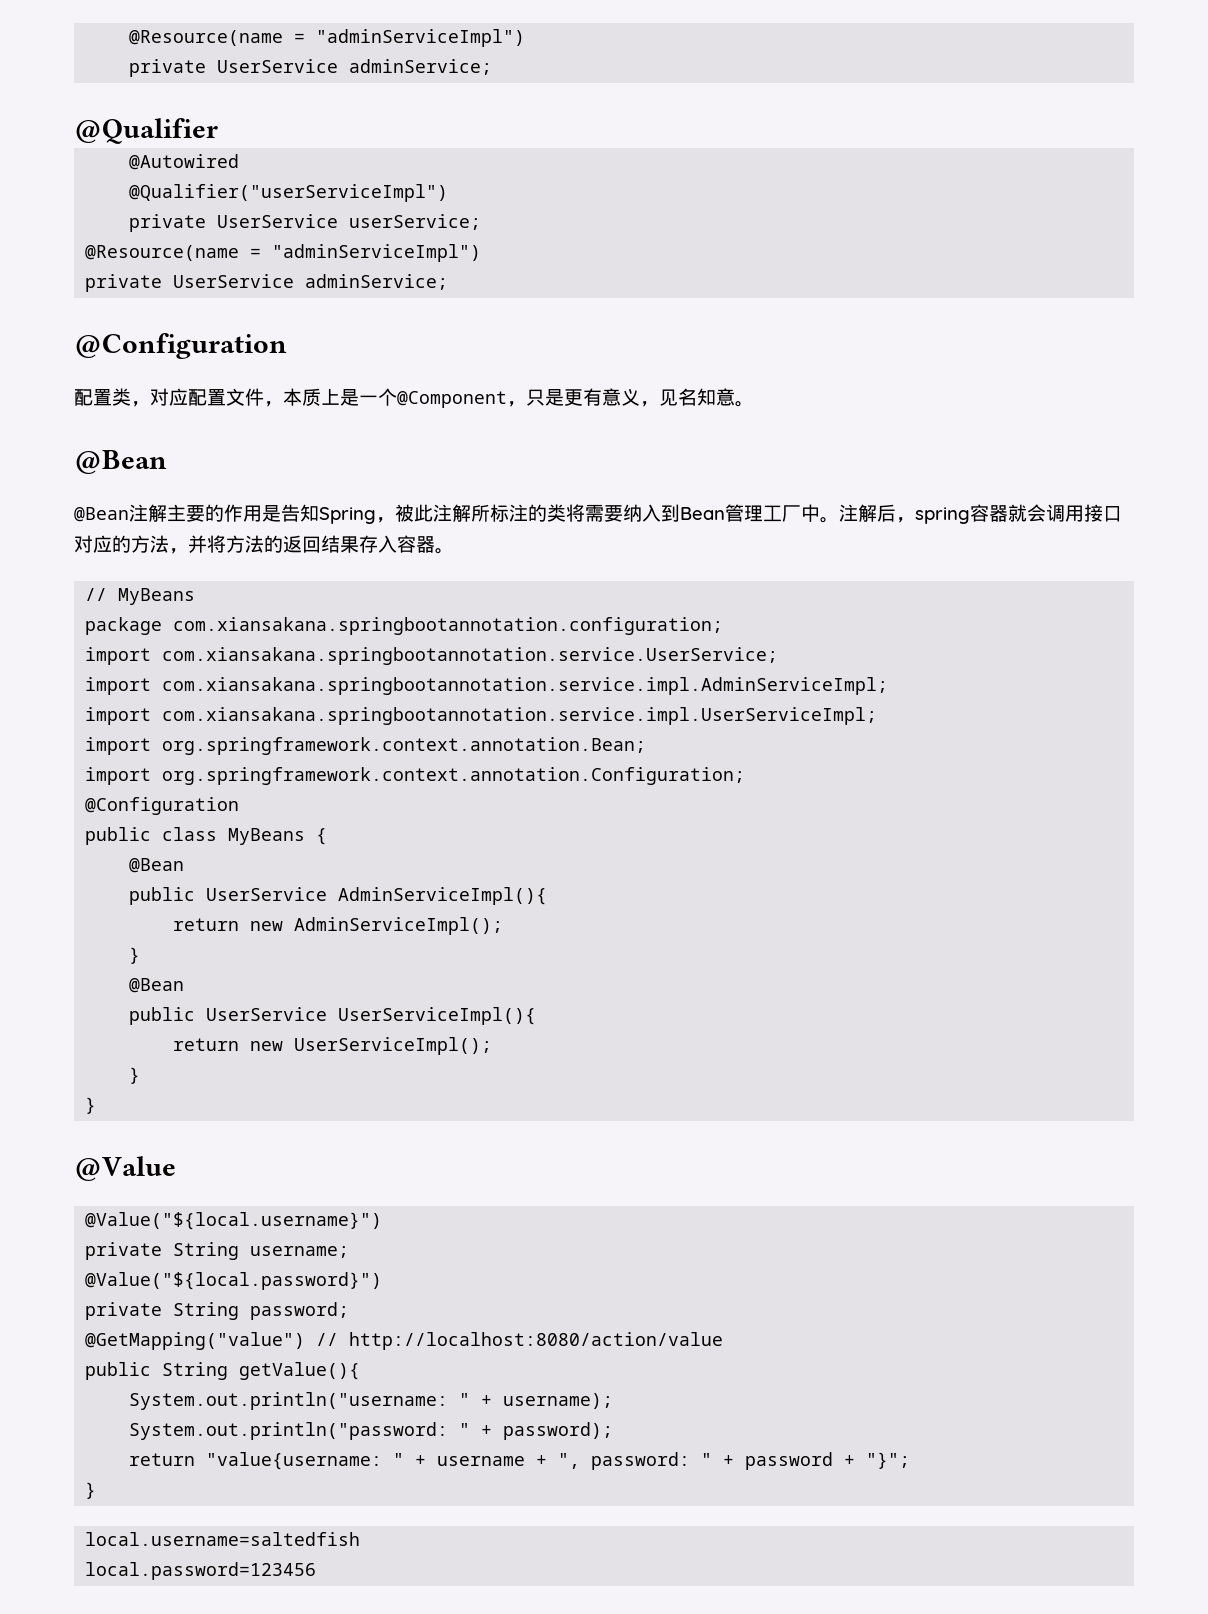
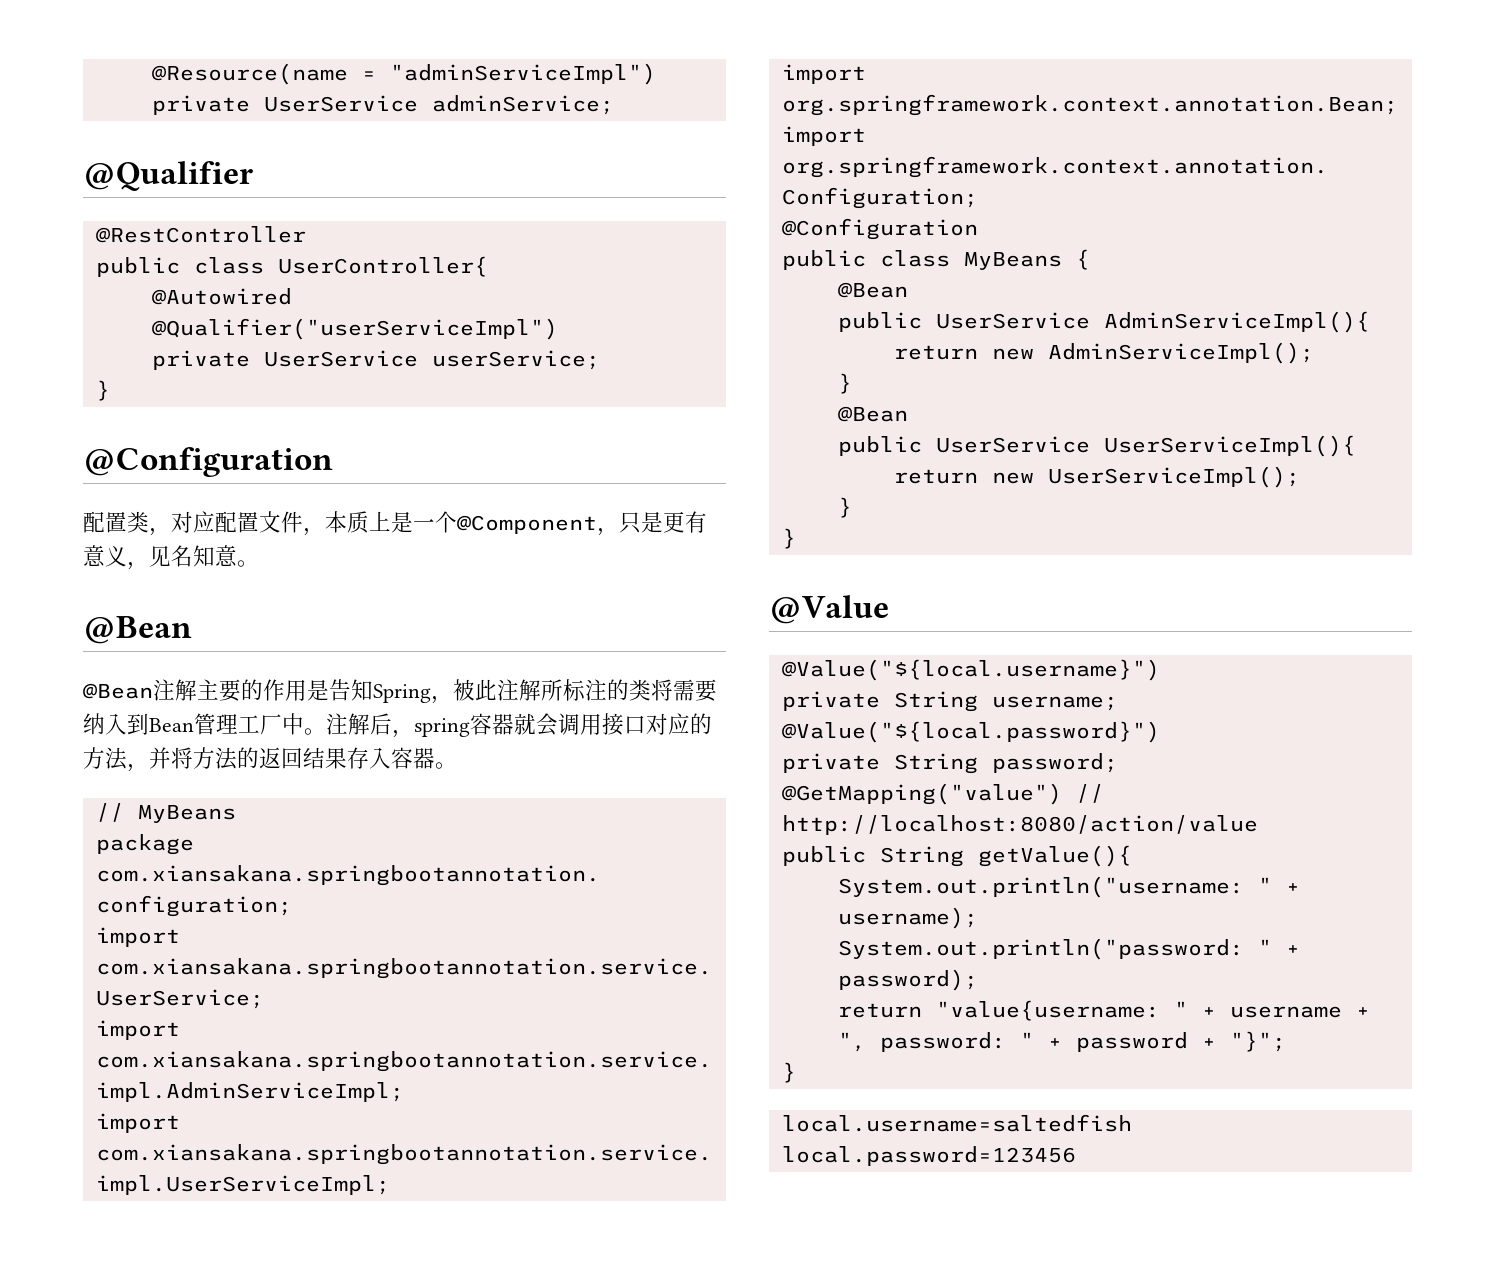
+ @RestController
+ public class UserController{
  private UserService userService;
- @Resource(name = "adminServiceImpl")
- private UserService adminService;
+ }

